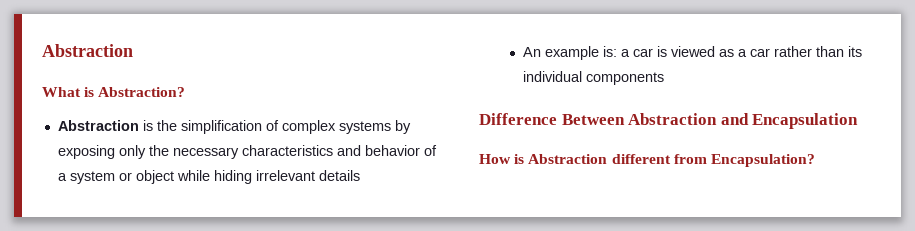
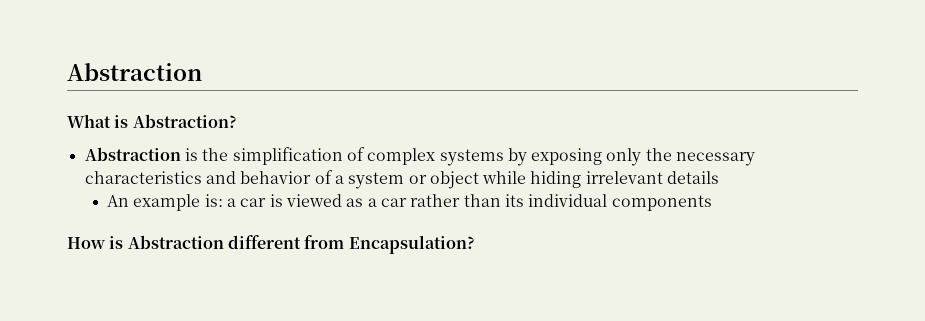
- Difference Between Abstraction and Encapsulation

